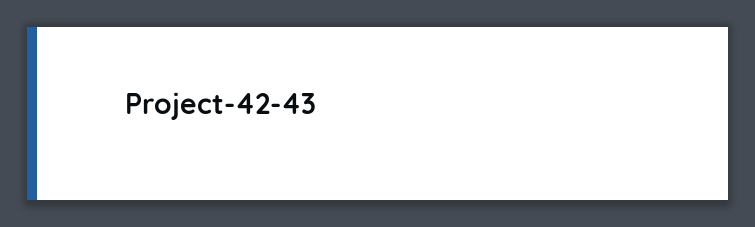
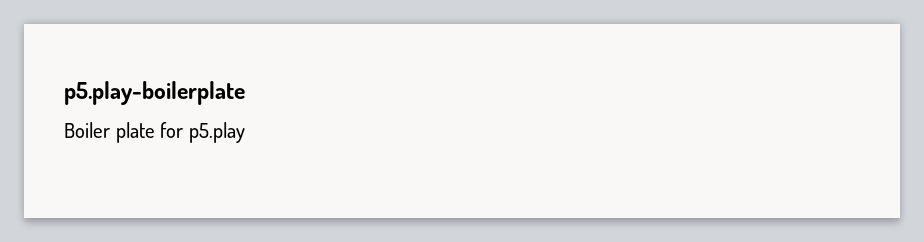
- Project-42-43
+ p5.play-boilerplate
+ Boiler plate for p5.play

